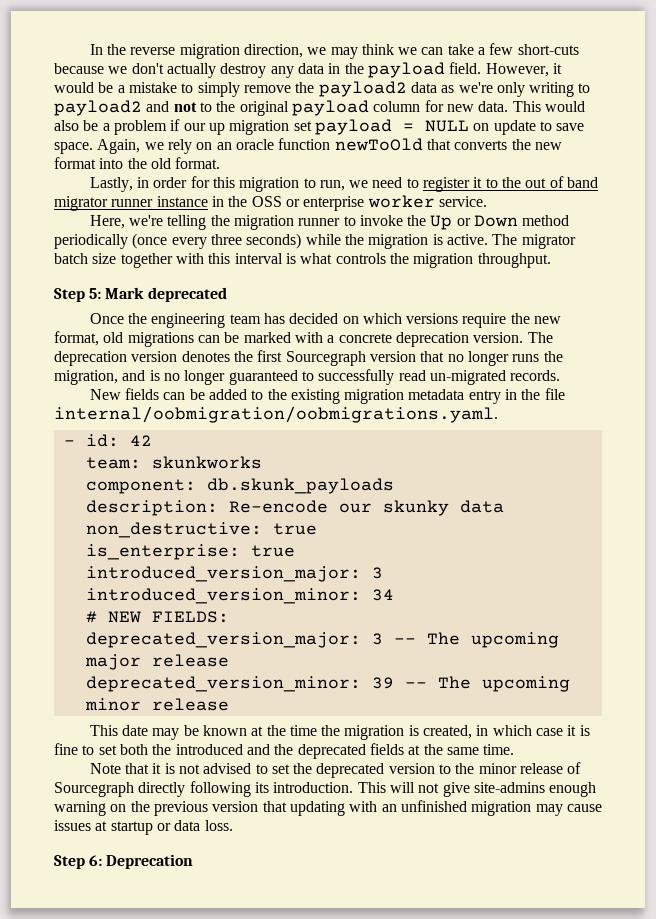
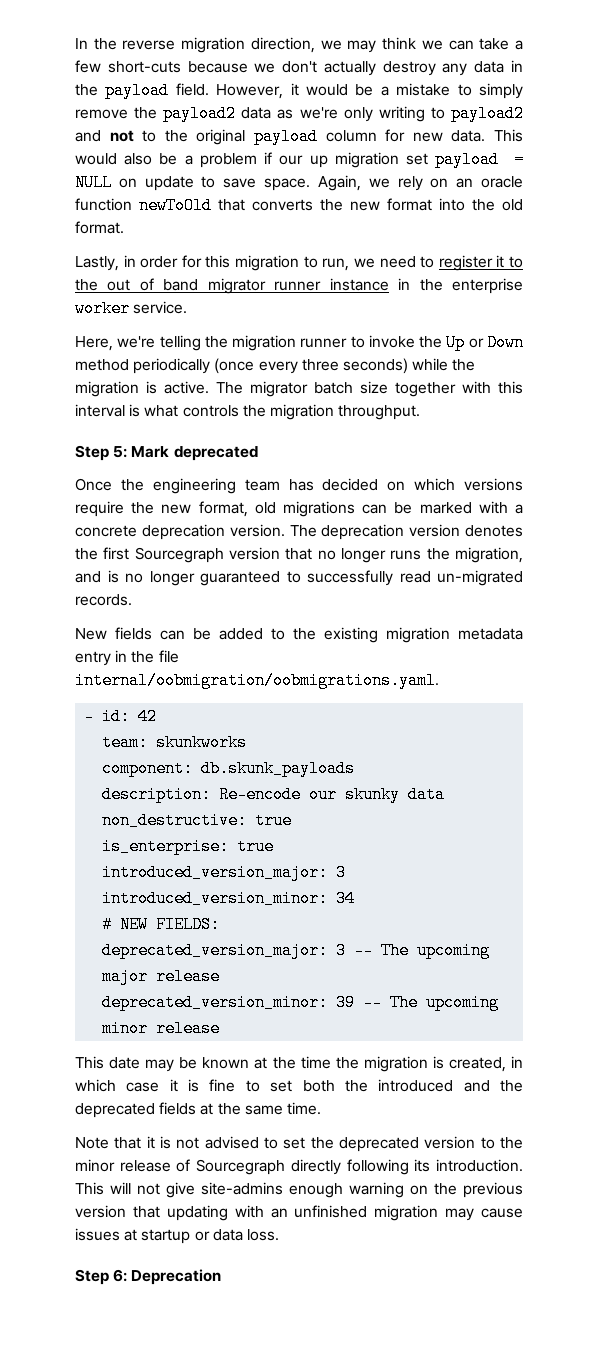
- Lastly, in order for this migration to run, we need to register it to the out of band migrator runner instance in the OSS or enterprise worker service.
+ Lastly, in order for this migration to run, we need to register it to the out of band migrator runner instance in the enterprise worker service.

